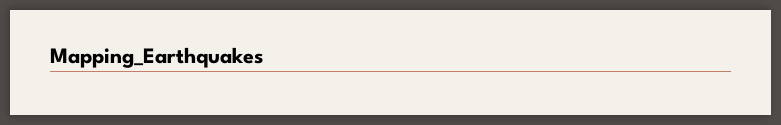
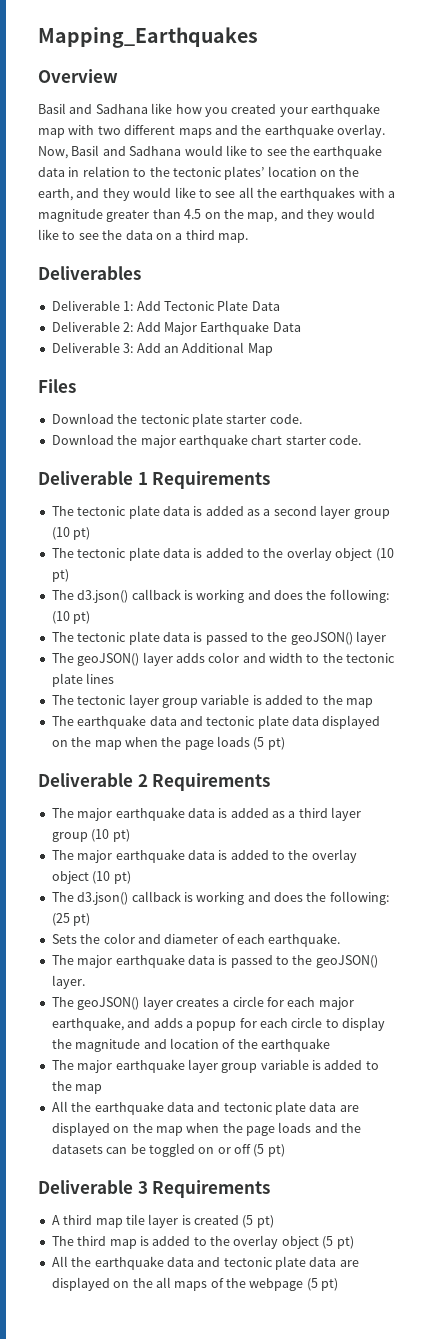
+ Overview
+ Basil and Sadhana like how you created your earthquake map with two different maps and the earthquake overlay. Now, Basil and Sadhana would like to see the earthquake data in relation to the tectonic plates’ location on the earth, and they would like to see all the earthquakes with a magnitude greater than 4.5 on the map, and they would like to see the data on a third map.
+ Deliverables
+ Deliverable 1: Add Tectonic Plate Data
+ Deliverable 2: Add Major Earthquake Data
+ Deliverable 3: Add an Additional Map
+ Files
+ Download the tectonic plate starter code.
+ Download the major earthquake chart starter code.
+ Deliverable 1 Requirements
+ The tectonic plate data is added as a second layer group (10 pt)
+ The tectonic plate data is added to the overlay object (10 pt)
+ The d3.json() callback is working and does the following: (10 pt)
+ The tectonic plate data is passed to the geoJSON() layer
+ The geoJSON() layer adds color and width to the tectonic plate lines
+ The tectonic layer group variable is added to the map
+ The earthquake data and tectonic plate data displayed on the map when the page loads (5 pt)
+ Deliverable 2 Requirements
+ The major earthquake data is added as a third layer group (10 pt)
+ The major earthquake data is added to the overlay object (10 pt)
+ The d3.json() callback is working and does the following: (25 pt)
+ Sets the color and diameter of each earthquake.
+ The major earthquake data is passed to the geoJSON() layer.
+ The geoJSON() layer creates a circle for each major earthquake, and adds a popup for each circle to display the magnitude and location of the earthquake
+ The major earthquake layer group variable is added to the map
+ All the earthquake data and tectonic plate data are displayed on the map when the page loads and the datasets can be toggled on or off (5 pt)
+ Deliverable 3 Requirements
+ A third map tile layer is created (5 pt)
+ The third map is added to the overlay object (5 pt)
+ All the earthquake data and tectonic plate data are displayed on the all maps of the webpage (5 pt)

